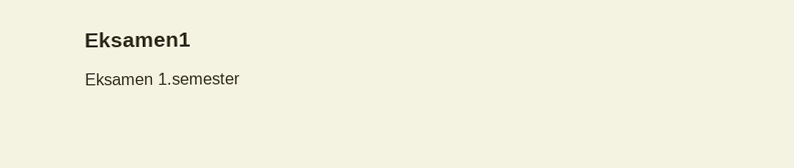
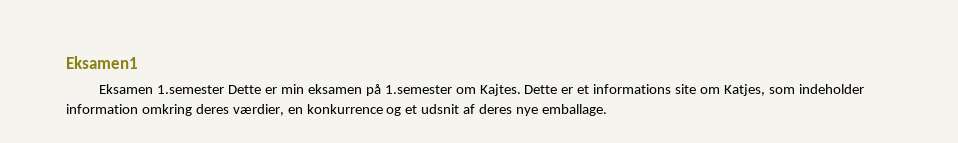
- Eksamen 1.semester
+ Eksamen 1.semester Dette er min eksamen på 1.semester om Kajtes. Dette er et informations site om Katjes, som indeholder information omkring deres værdier, en konkurrence og et udsnit af deres nye emballage.

